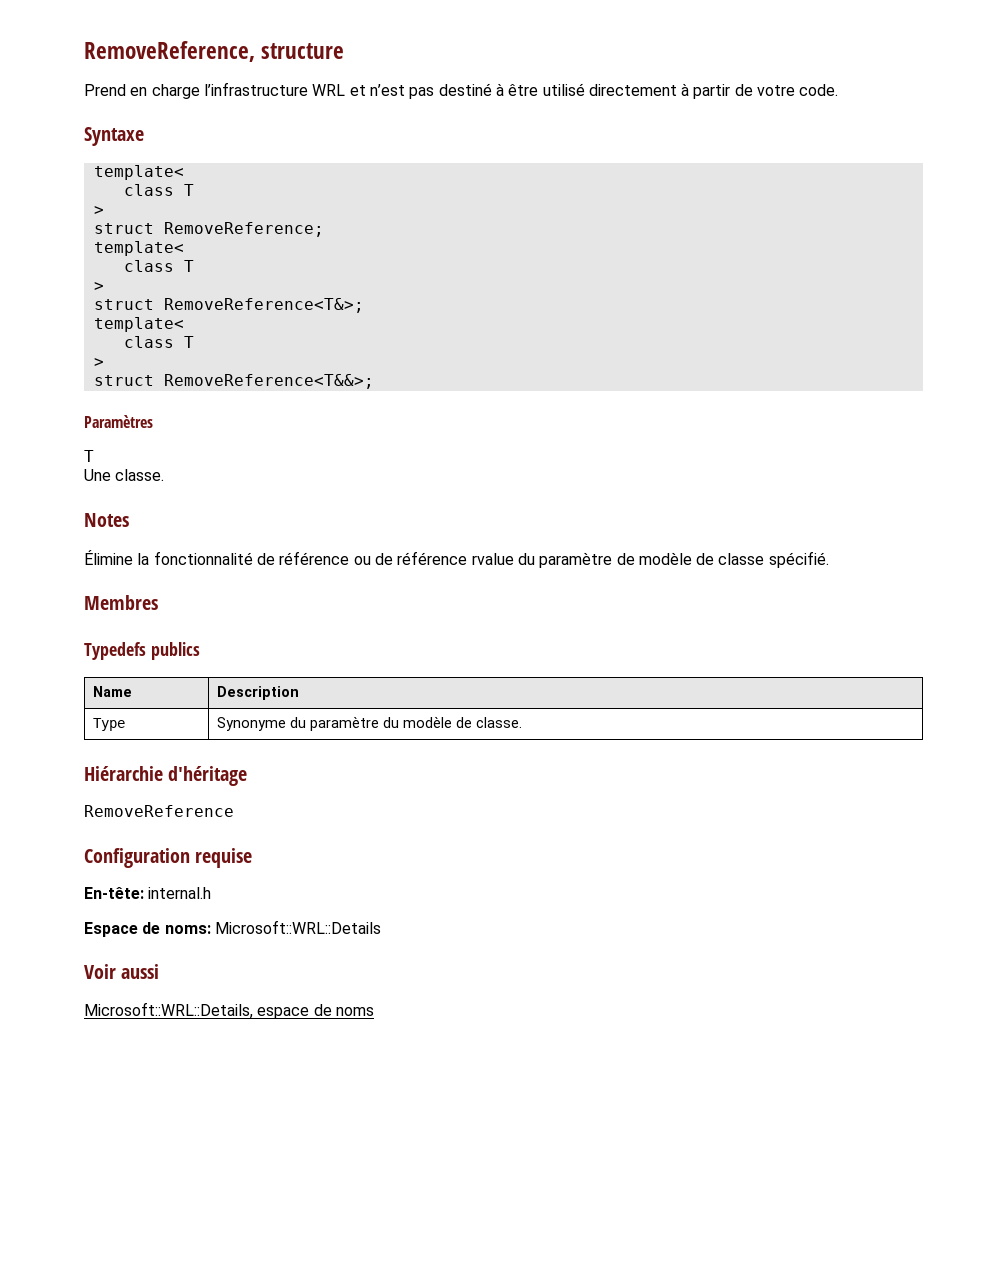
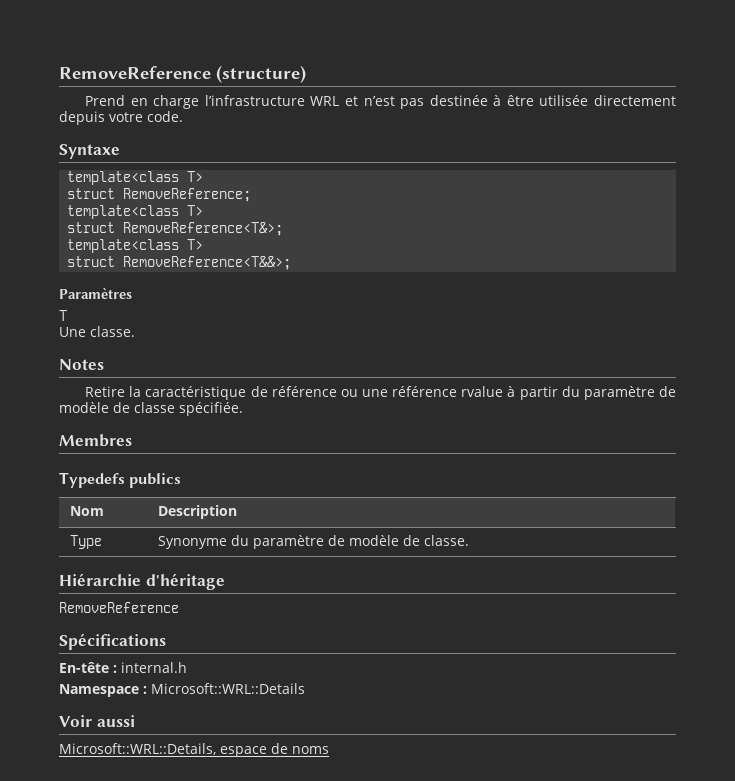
- RemoveReference, structure
+ RemoveReference (structure)
- Prend en charge l’infrastructure WRL et n’est pas destiné à être utilisé directement à partir de votre code.
+ Prend en charge l’infrastructure WRL et n’est pas destinée à être utilisée directement depuis votre code.
  Syntaxe
- template<
- class T
- >
+ template<class T>
  struct RemoveReference;
- template<
- class T
- >
+ template<class T>
  struct RemoveReference<T&>;
- template<
- class T
- >
+ template<class T>
- Élimine la fonctionnalité de référence ou de référence rvalue du paramètre de modèle de classe spécifié.
+ Retire la caractéristique de référence ou une référence rvalue à partir du paramètre de modèle de classe spécifiée.
- Name | Description
+ Nom | Description
- Type | Synonyme du paramètre du modèle de classe.
+ Type | Synonyme du paramètre de modèle de classe.
- Configuration requise
- En-tête: internal.h
- Espace de noms: Microsoft::WRL::Details
+ Spécifications
+ En-tête : internal.h
+ Namespace : Microsoft::WRL::Details

